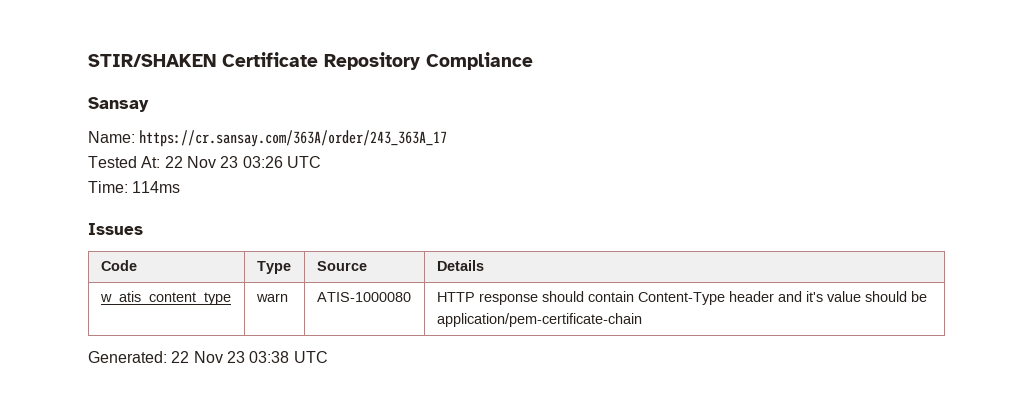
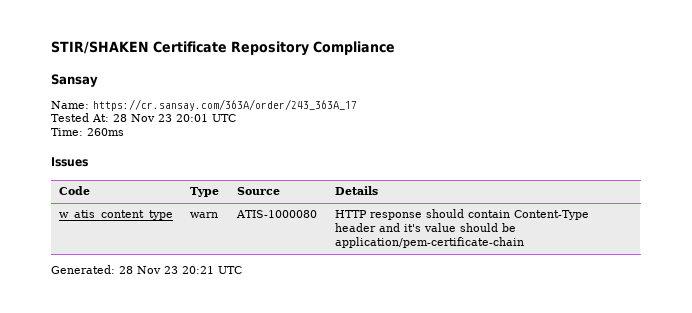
- Tested At: 22 Nov 23 03:26 UTC
+ Tested At: 28 Nov 23 20:01 UTC
- Time: 114ms
+ Time: 260ms
- Generated: 22 Nov 23 03:38 UTC
+ Generated: 28 Nov 23 20:21 UTC

